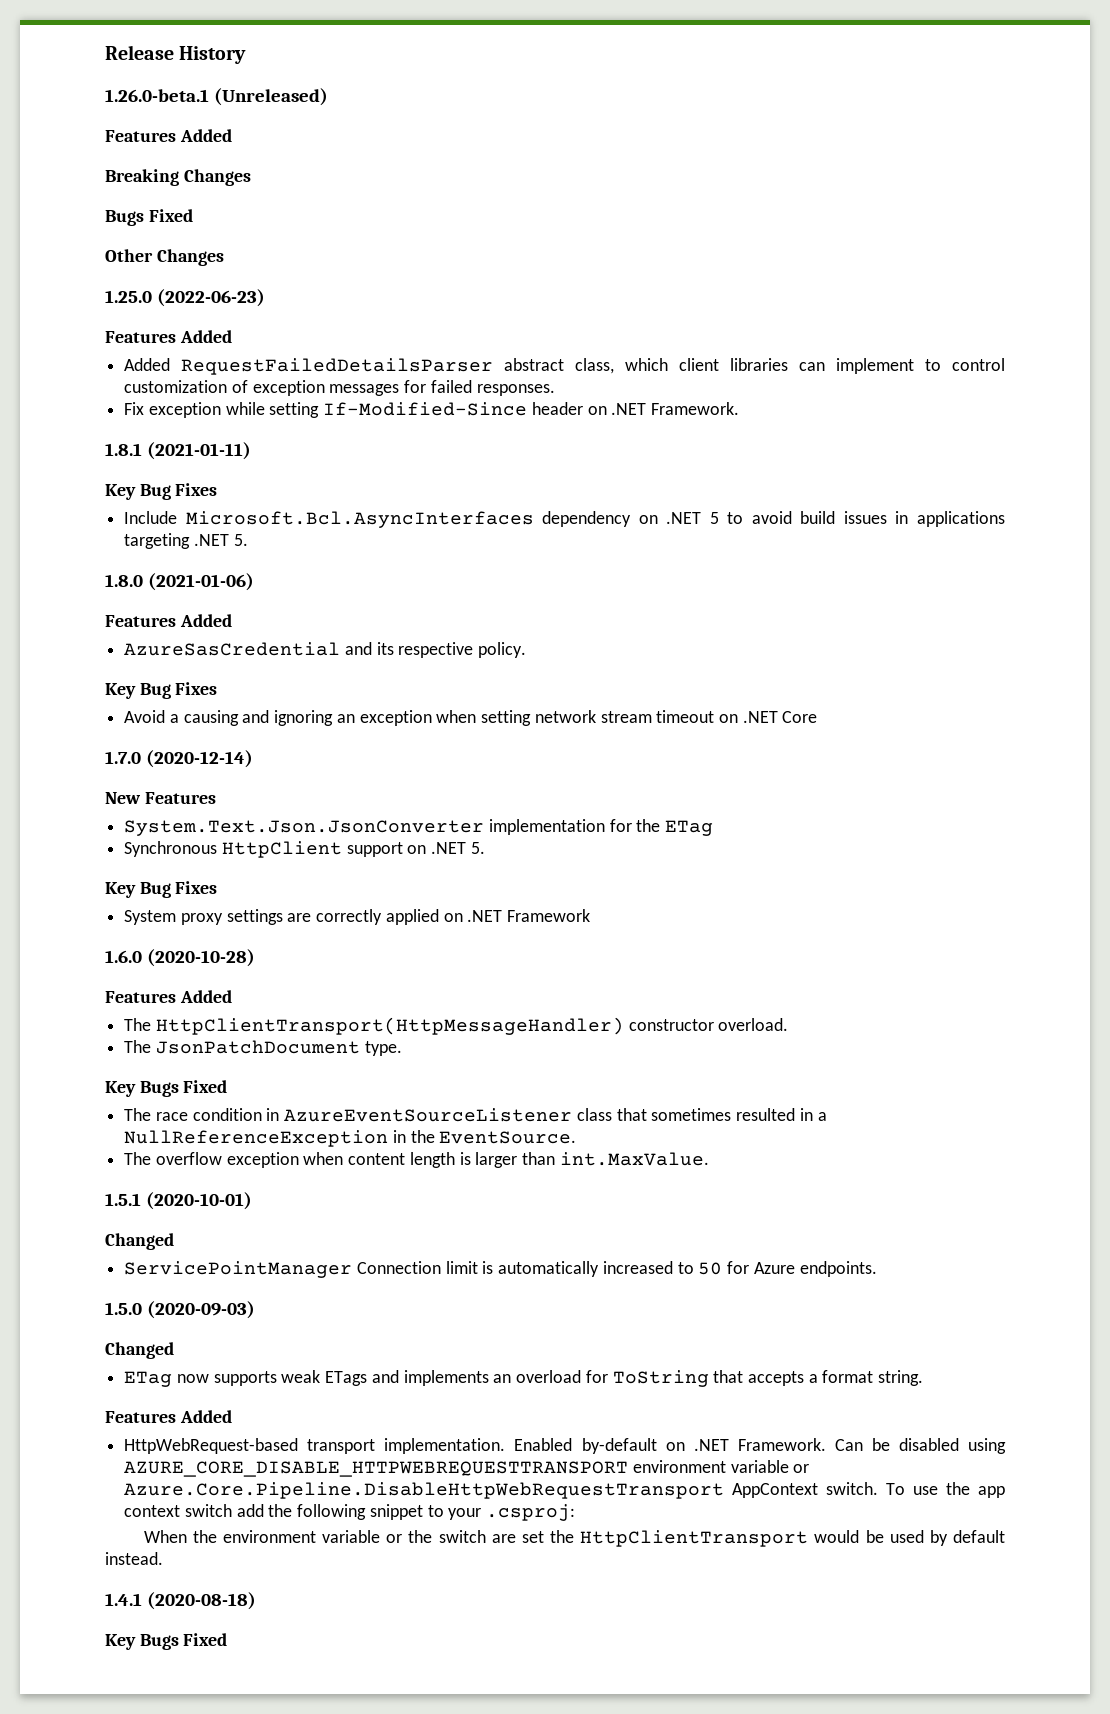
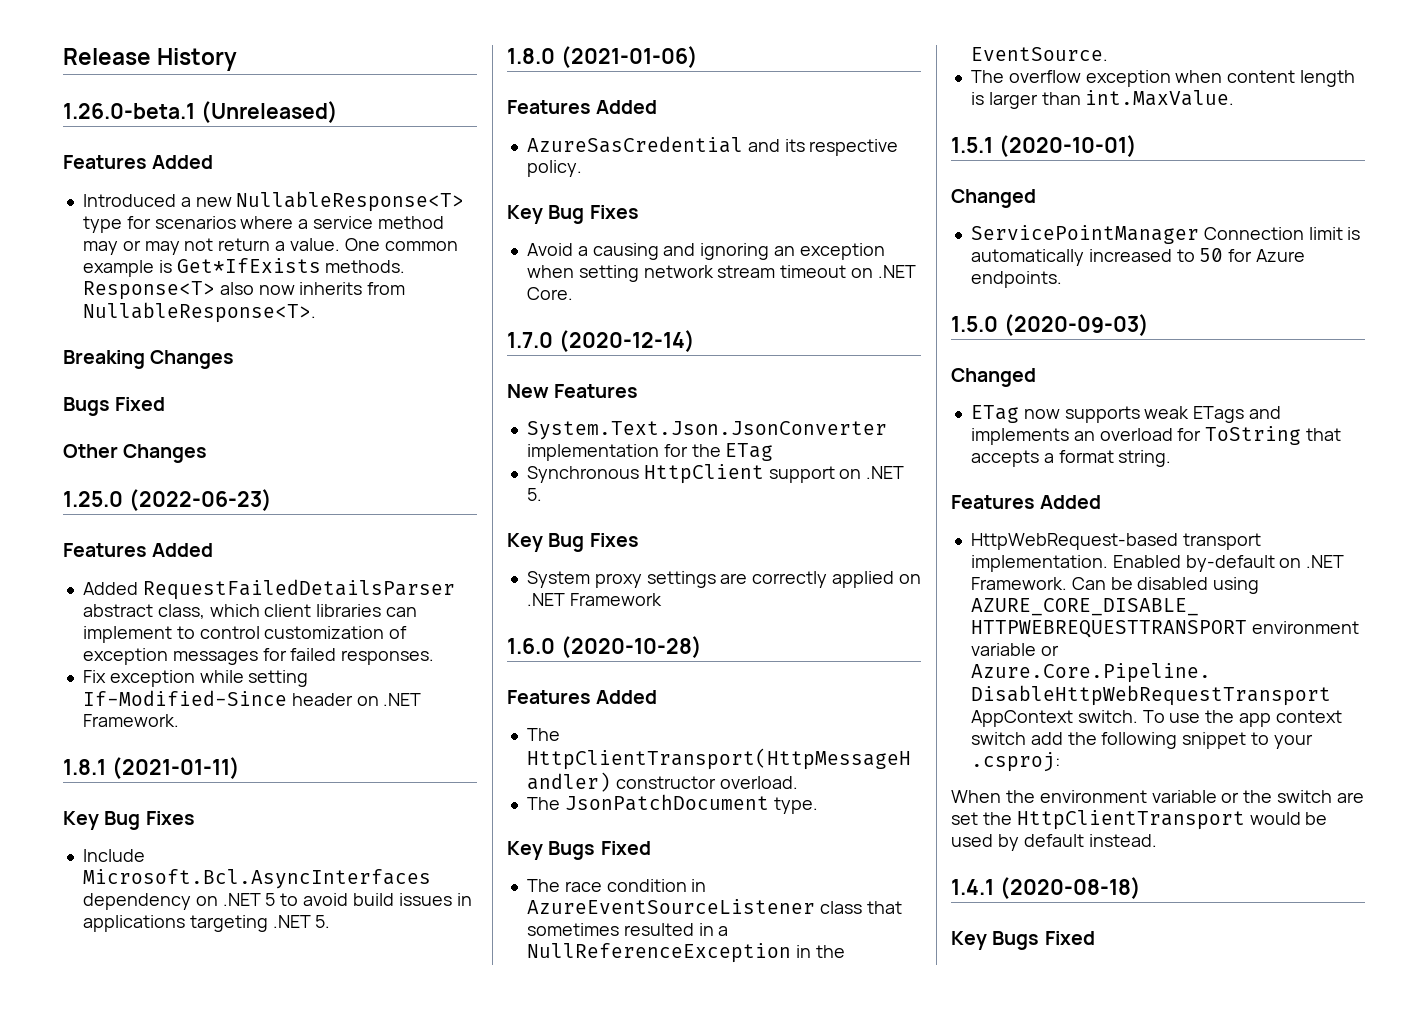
+ Introduced a new NullableResponse<T> type for scenarios where a service method may or may not return a value. One common example is Get*IfExists methods. Response<T> also now inherits from NullableResponse<T>.
- Avoid a causing and ignoring an exception when setting network stream timeout on .NET Core
+ Avoid a causing and ignoring an exception when setting network stream timeout on .NET Core.

